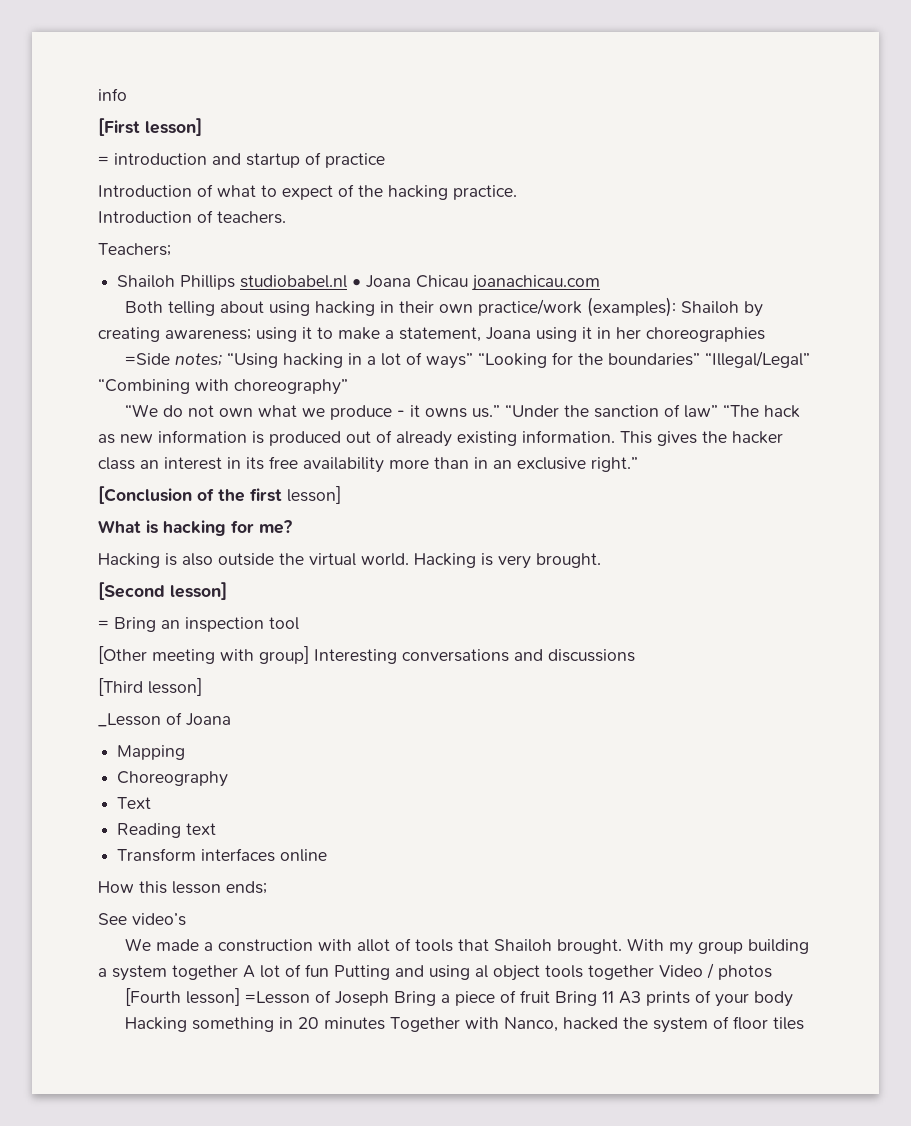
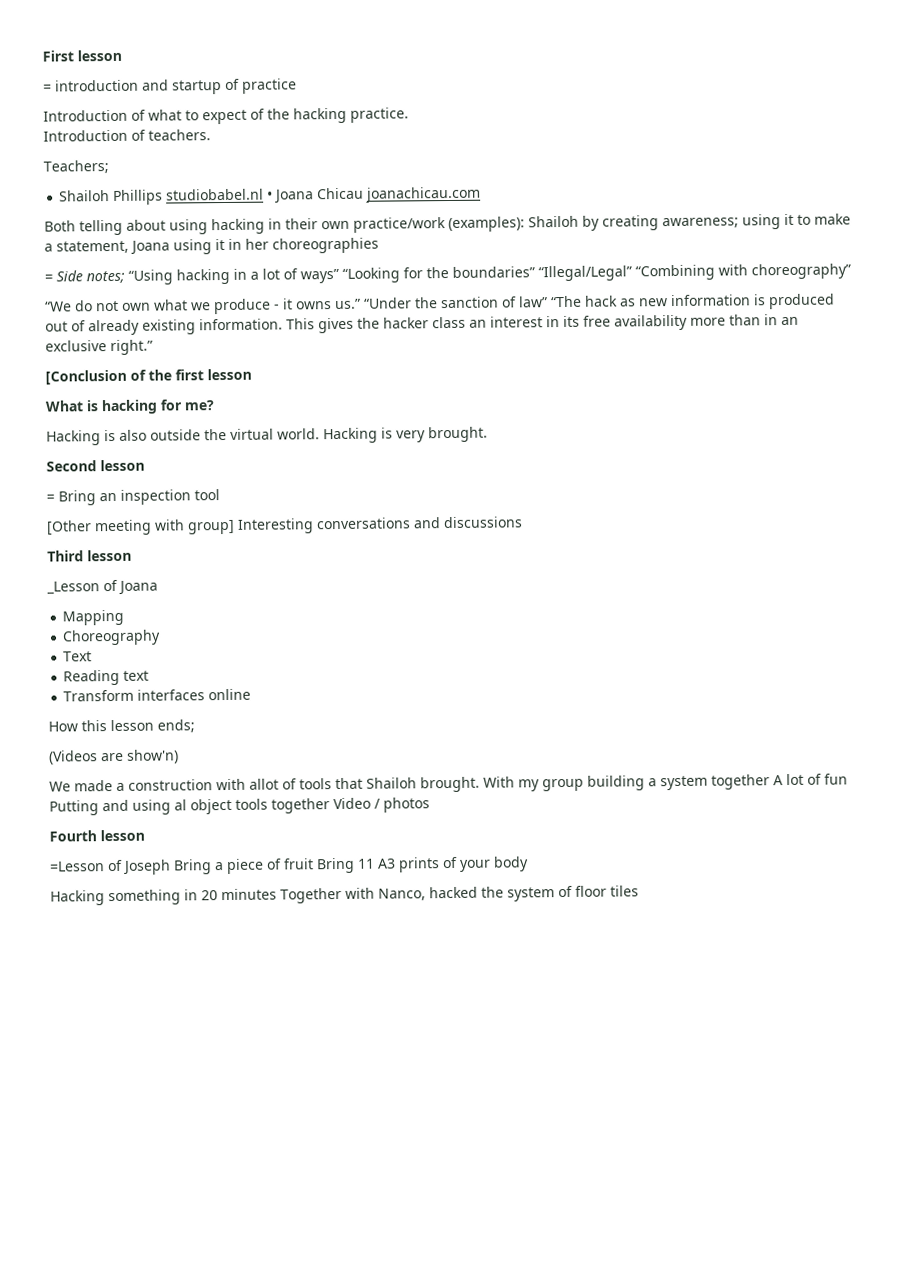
- info
- [First lesson]
+ First lesson
- =Side notes; “Using hacking in a lot of ways” “Looking for the boundaries” “Illegal/Legal” “Combining with choreography”
+ = Side notes; “Using hacking in a lot of ways” “Looking for the boundaries” “Illegal/Legal” “Combining with choreography”
- [Conclusion of the first lesson]
+ [Conclusion of the first lesson
- [Second lesson]
+ Second lesson
- [Third lesson]
+ Third lesson
- See video’s
+ (Videos are show'n)
- [Fourth lesson] =Lesson of Joseph Bring a piece of fruit Bring 11 A3 prints of your body
+ Fourth lesson
+ =Lesson of Joseph Bring a piece of fruit Bring 11 A3 prints of your body

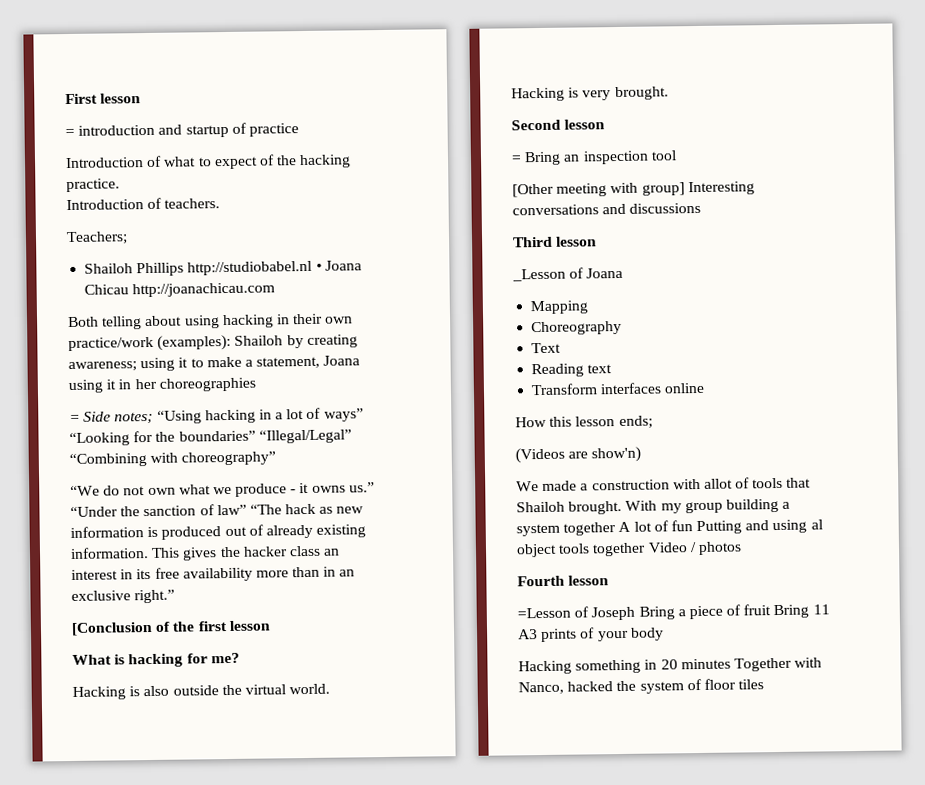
- Shailoh Phillips studiobabel.nl • Joana Chicau joanachicau.com
+ Shailoh Phillips http://studiobabel.nl • Joana Chicau http://joanachicau.com

